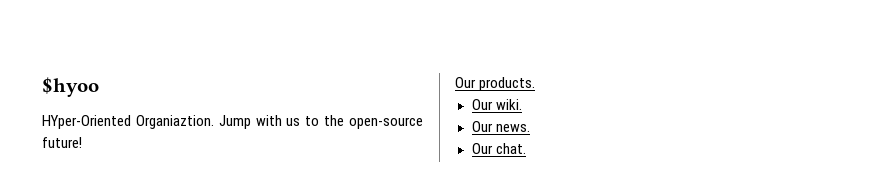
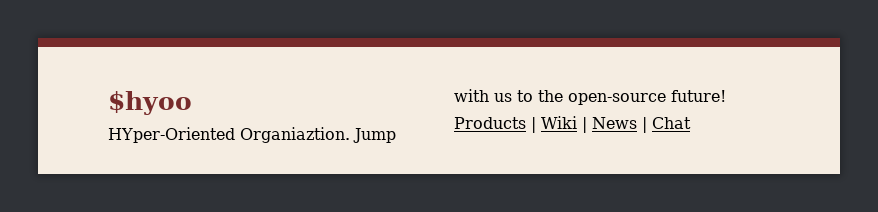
- Our products.
- Our wiki.
- Our news.
- Our chat.
+ Products | Wiki | News | Chat

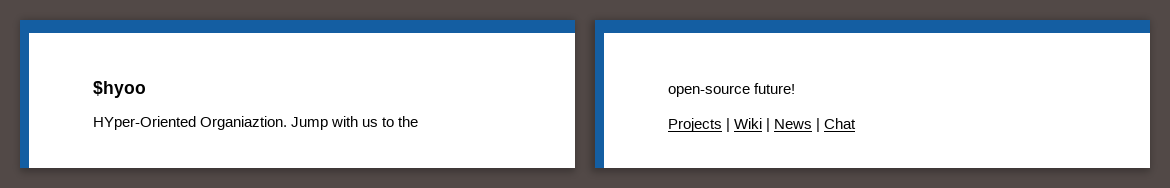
- Products | Wiki | News | Chat
+ Projects | Wiki | News | Chat

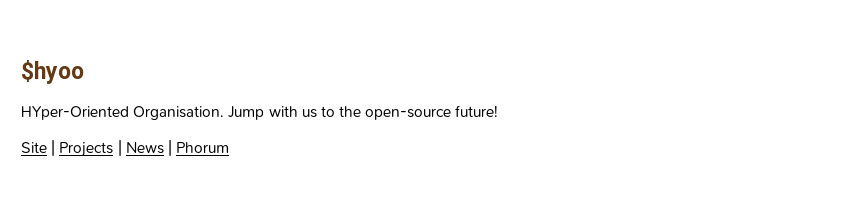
- HYper-Oriented Organiaztion.
+ HYper-Oriented Organisation.
- Projects | Wiki | News | Chat
+ Site | Projects | News | Phorum

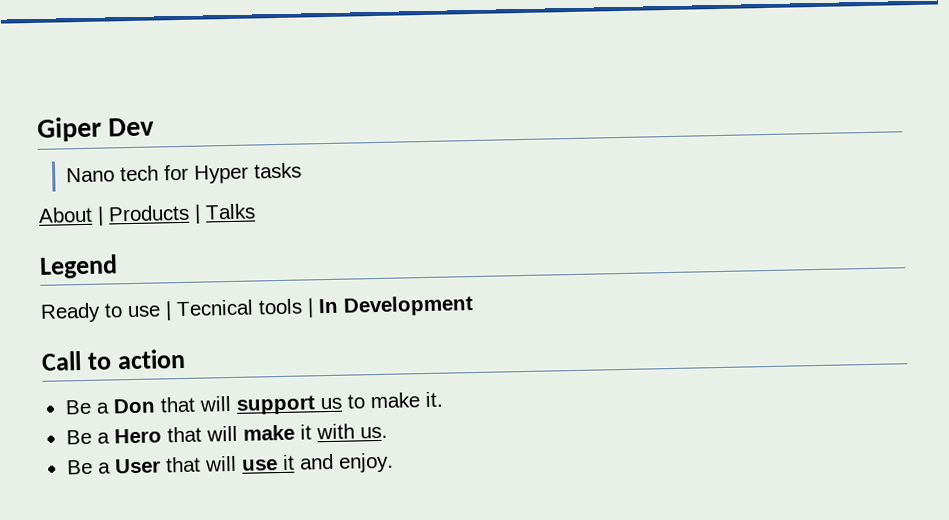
- $hyoo
- HYper-Oriented Organisation. Jump with us to the open-source future!
- Site | Projects | News | Phorum
+ Giper Dev
+ Nano tech for Hyper tasks
+ About | Products | Talks
+ Legend
+ Ready to use | Tecnical tools | In Development
+ Call to action
+ Be a Don that will support us to make it.
+ Be a Hero that will make it with us.
+ Be a User that will use it and enjoy.

